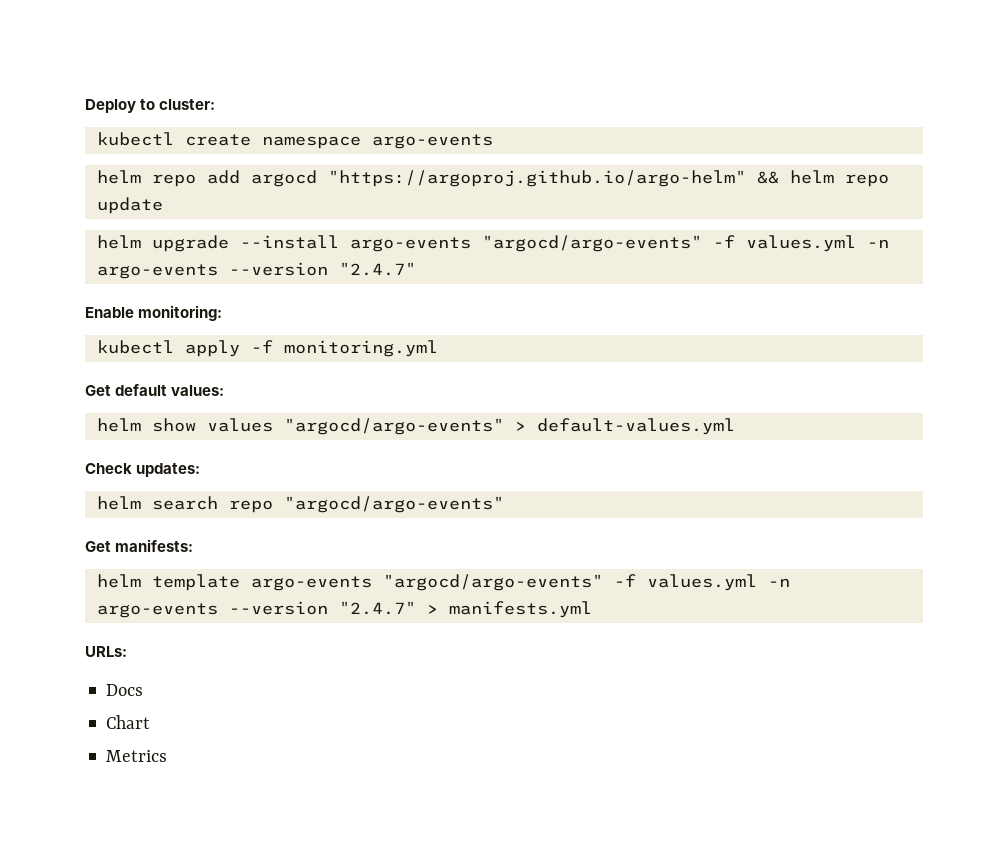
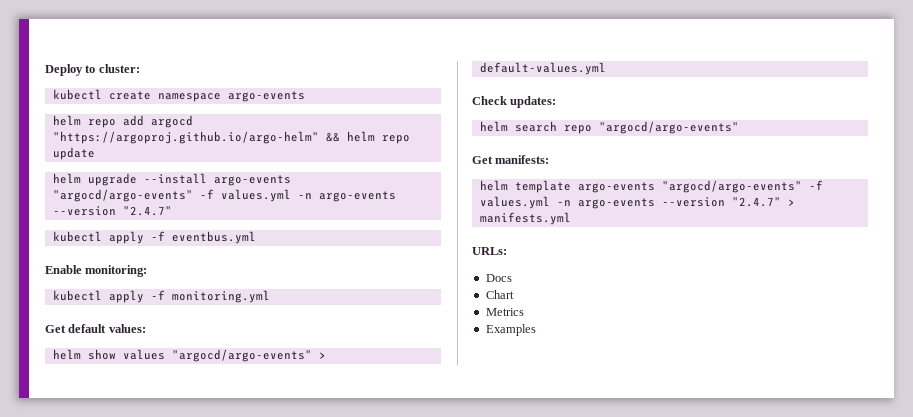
+ kubectl apply -f eventbus.yml
+ Examples

